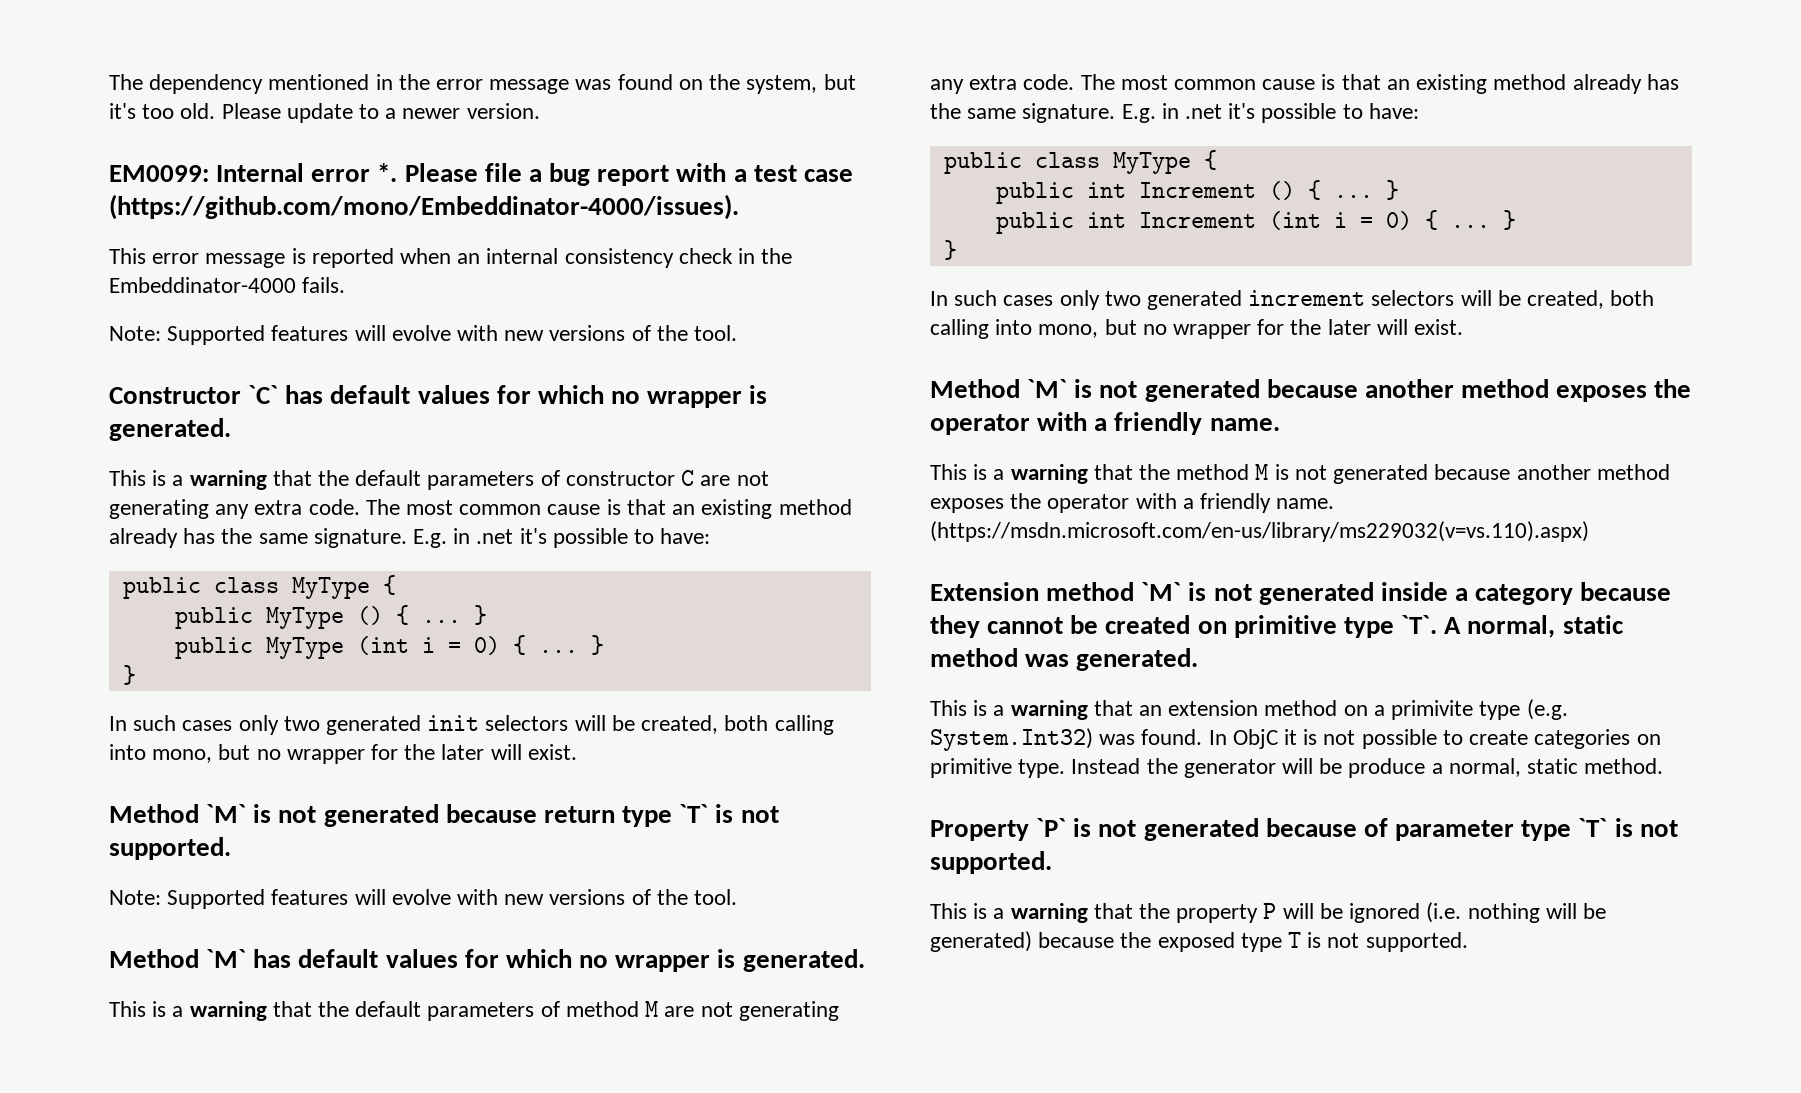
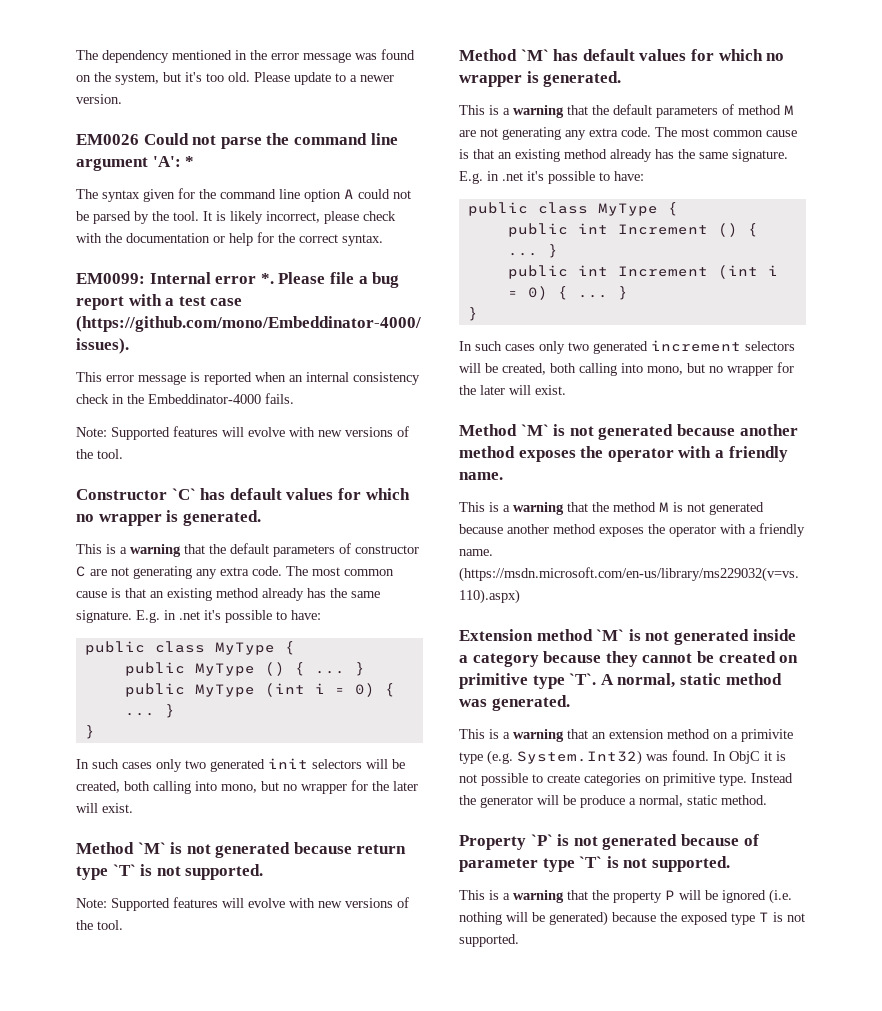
+ EM0026 Could not parse the command line argument 'A': *
+ The syntax given for the command line option A could not be parsed by the tool. It is likely incorrect, please check with the documentation or help for the correct syntax.

